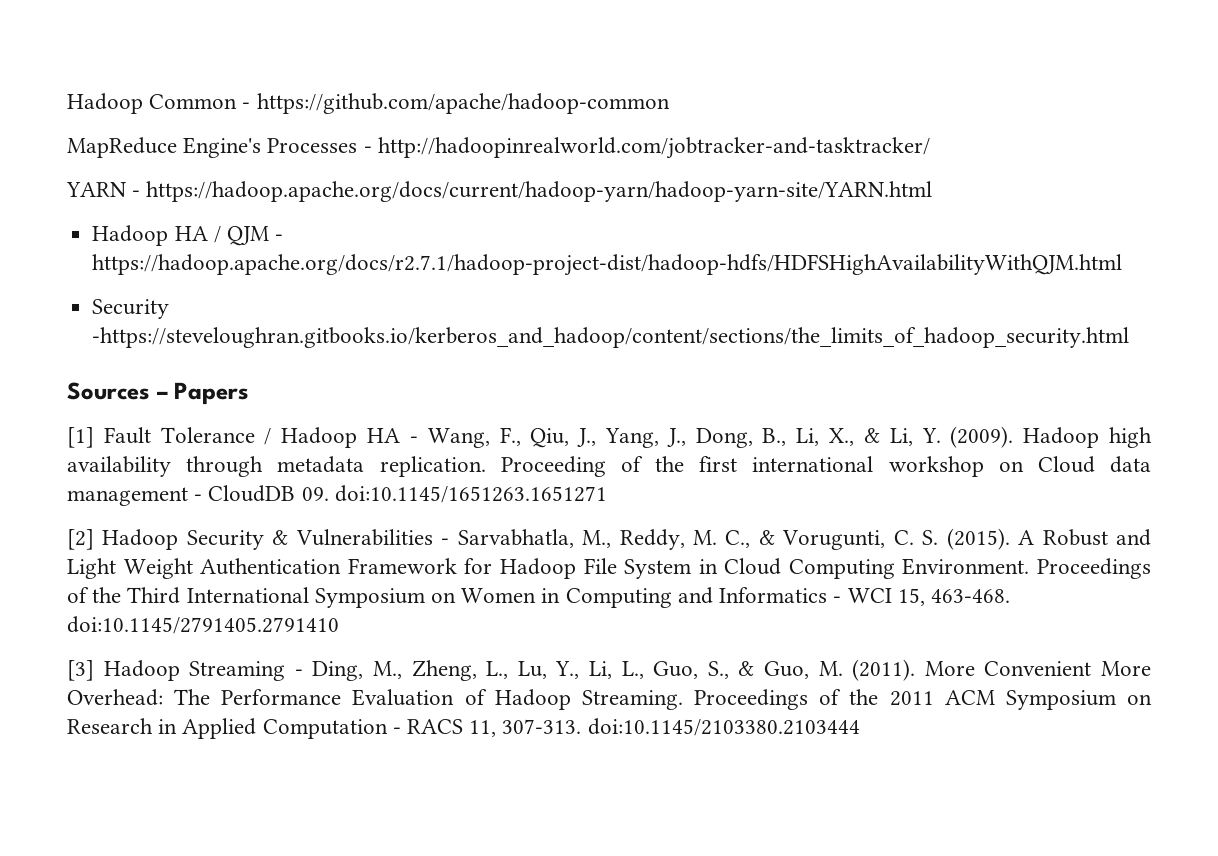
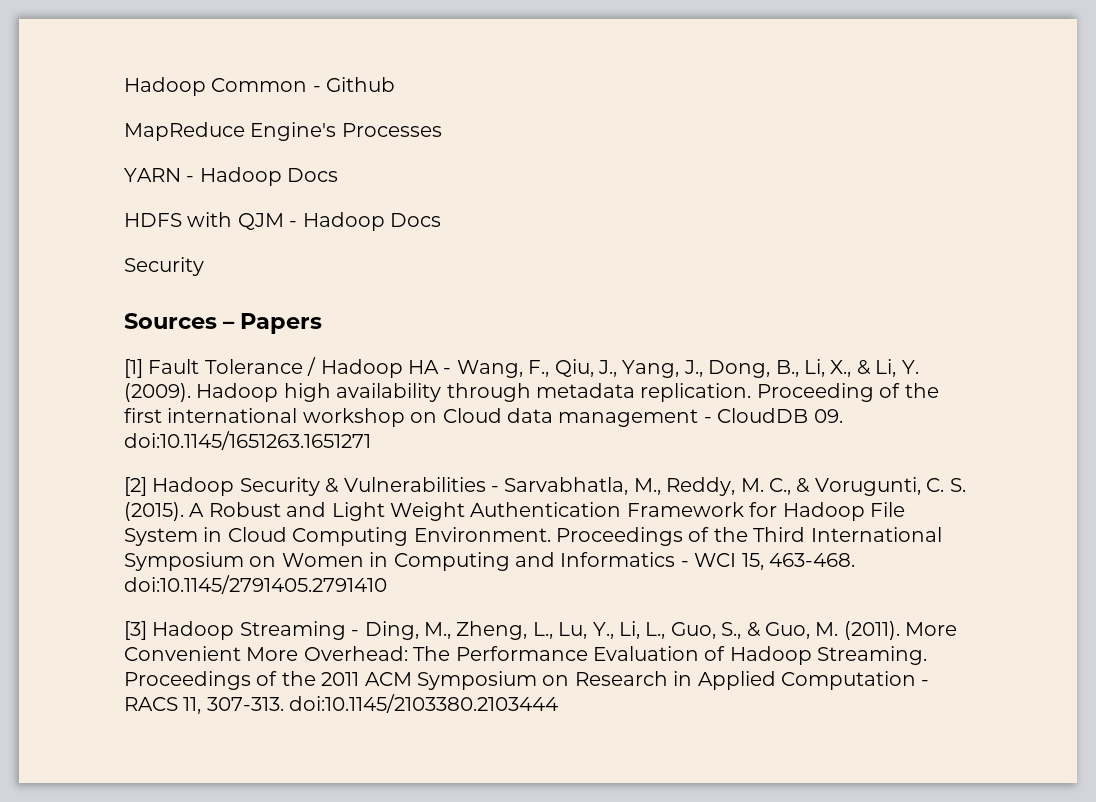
- Hadoop Common - https://github.com/apache/hadoop-common
+ Hadoop Common - Github
- MapReduce Engine's Processes - http://hadoopinrealworld.com/jobtracker-and-tasktracker/
+ MapReduce Engine's Processes
- YARN - https://hadoop.apache.org/docs/current/hadoop-yarn/hadoop-yarn-site/YARN.html
- Hadoop HA / QJM - https://hadoop.apache.org/docs/r2.7.1/hadoop-project-dist/hadoop-hdfs/HDFSHighAvailabilityWithQJM.html
- Security -https://steveloughran.gitbooks.io/kerberos_and_hadoop/content/sections/the_limits_of_hadoop_security.html
+ YARN - Hadoop Docs
+ HDFS with QJM - Hadoop Docs
+ Security

